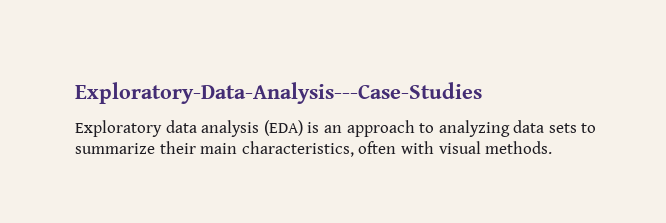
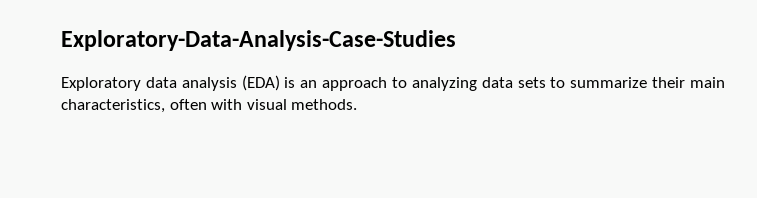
- Exploratory-Data-Analysis---Case-Studies
+ Exploratory-Data-Analysis-Case-Studies

